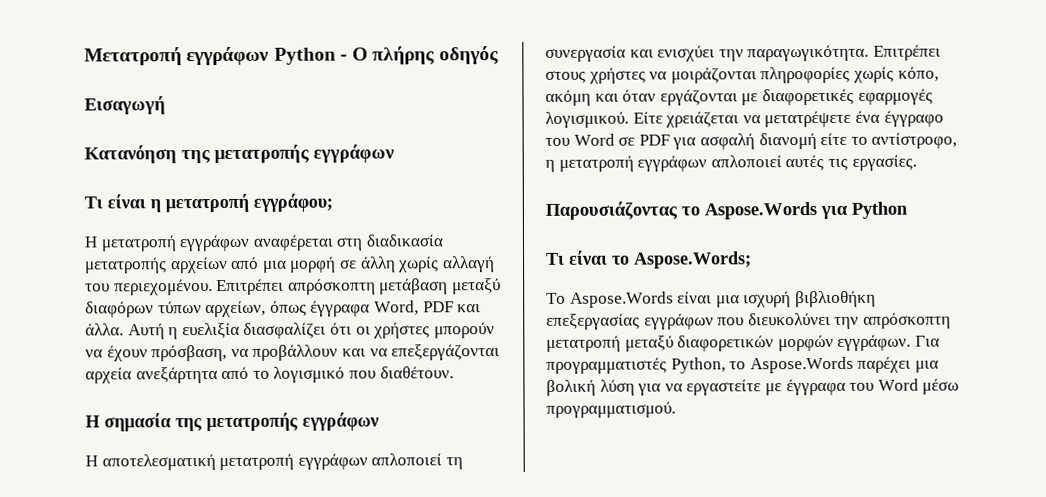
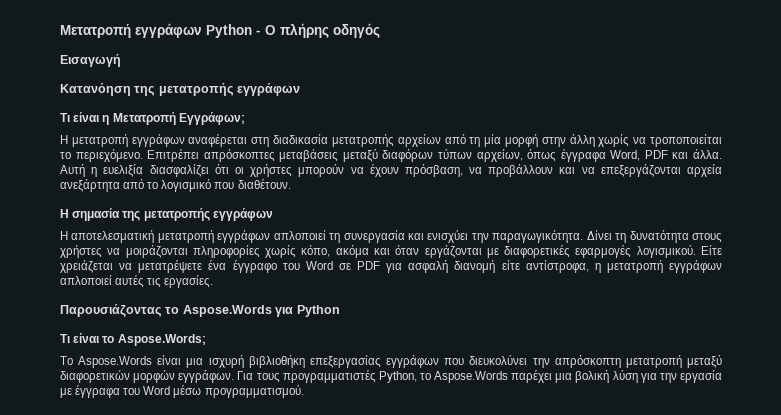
- Τι είναι η μετατροπή εγγράφου;
+ Τι είναι η Μετατροπή Εγγράφων;
- Η μετατροπή εγγράφων αναφέρεται στη διαδικασία μετατροπής αρχείων από μια μορφή σε άλλη χωρίς αλλαγή του περιεχομένου. Επιτρέπει απρόσκοπτη μετάβαση μεταξύ διαφόρων τύπων αρχείων, όπως έγγραφα Word, PDF και άλλα.
+ Η μετατροπή εγγράφων αναφέρεται στη διαδικασία μετατροπής αρχείων από τη μία μορφή στην άλλη χωρίς να τροποποιείται το περιεχόμενο. Επιτρέπει απρόσκοπτες μεταβάσεις μεταξύ διαφόρων τύπων αρχείων, όπως έγγραφα Word, PDF και άλλα.
- Επιτρέπει στους χρήστες να μοιράζονται πληροφορίες χωρίς κόπο, ακόμη και όταν εργάζονται με διαφορετικές εφαρμογές λογισμικού.
+ Δίνει τη δυνατότητα στους χρήστες να μοιράζονται πληροφορίες χωρίς κόπο, ακόμα και όταν εργάζονται με διαφορετικές εφαρμογές λογισμικού.
- Είτε χρειάζεται να μετατρέψετε ένα έγγραφο του Word σε PDF για ασφαλή διανομή είτε το αντίστροφο, η μετατροπή εγγράφων απλοποιεί αυτές τις εργασίες.
+ Είτε χρειάζεται να μετατρέψετε ένα έγγραφο του Word σε PDF για ασφαλή διανομή είτε αντίστροφα, η μετατροπή εγγράφων απλοποιεί αυτές τις εργασίες.
- Για προγραμματιστές Python, το Aspose.Words παρέχει μια βολική λύση για να εργαστείτε με έγγραφα του Word μέσω προγραμματισμού.
+ Για τους προγραμματιστές Python, το Aspose.Words παρέχει μια βολική λύση για την εργασία με έγγραφα του Word μέσω προγραμματισμού.

